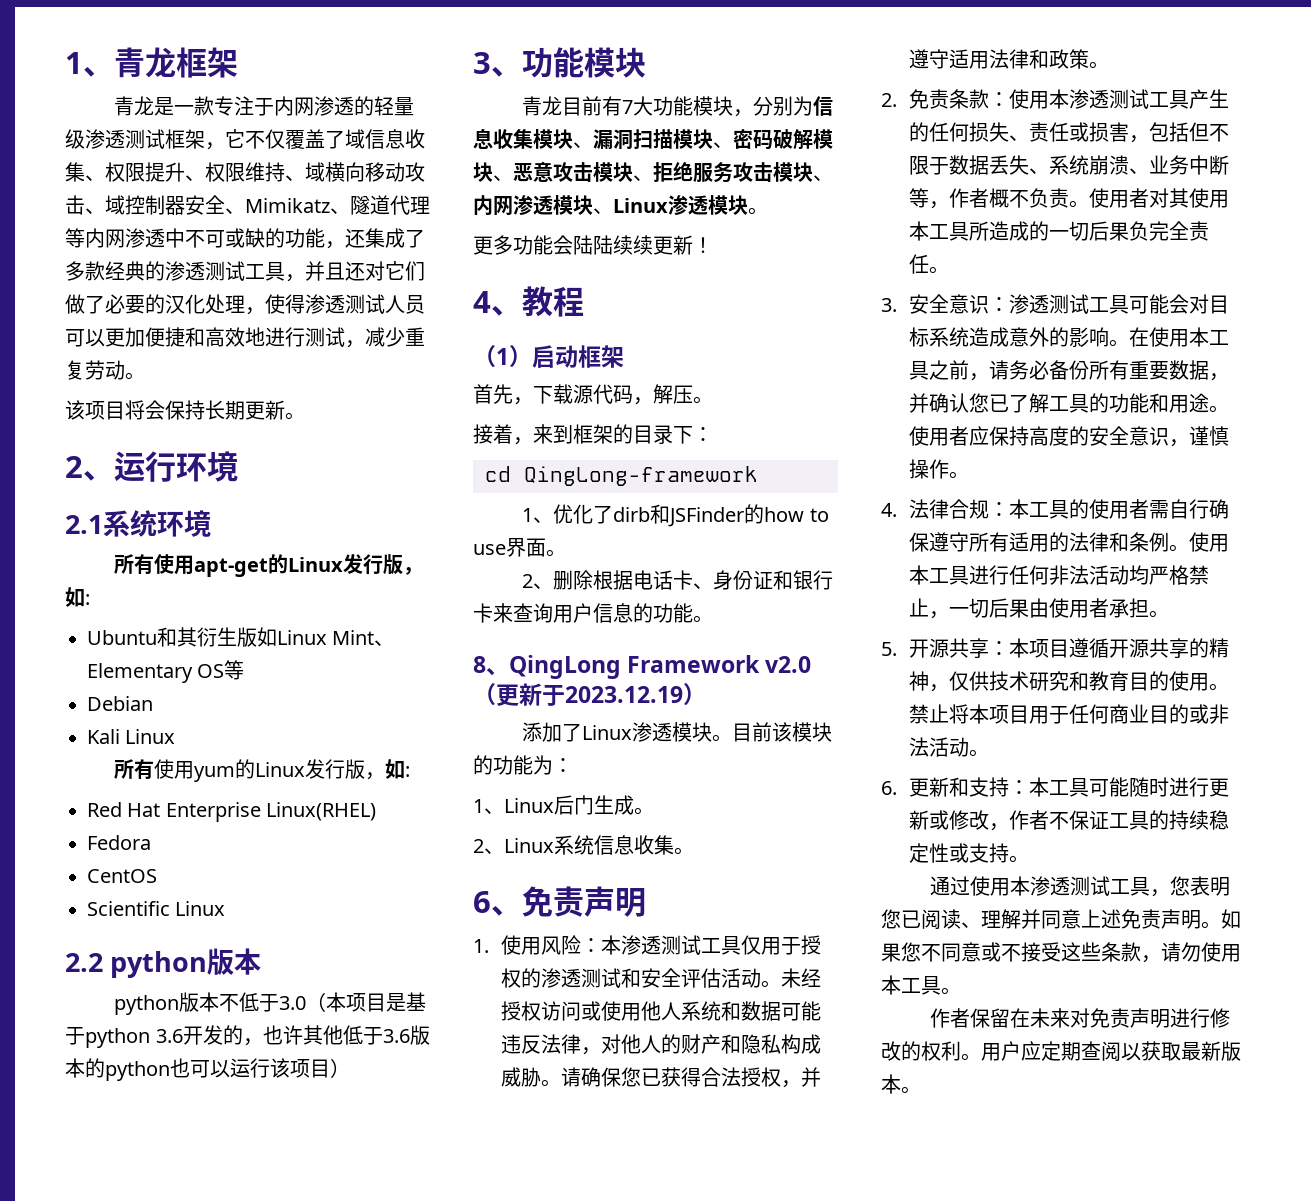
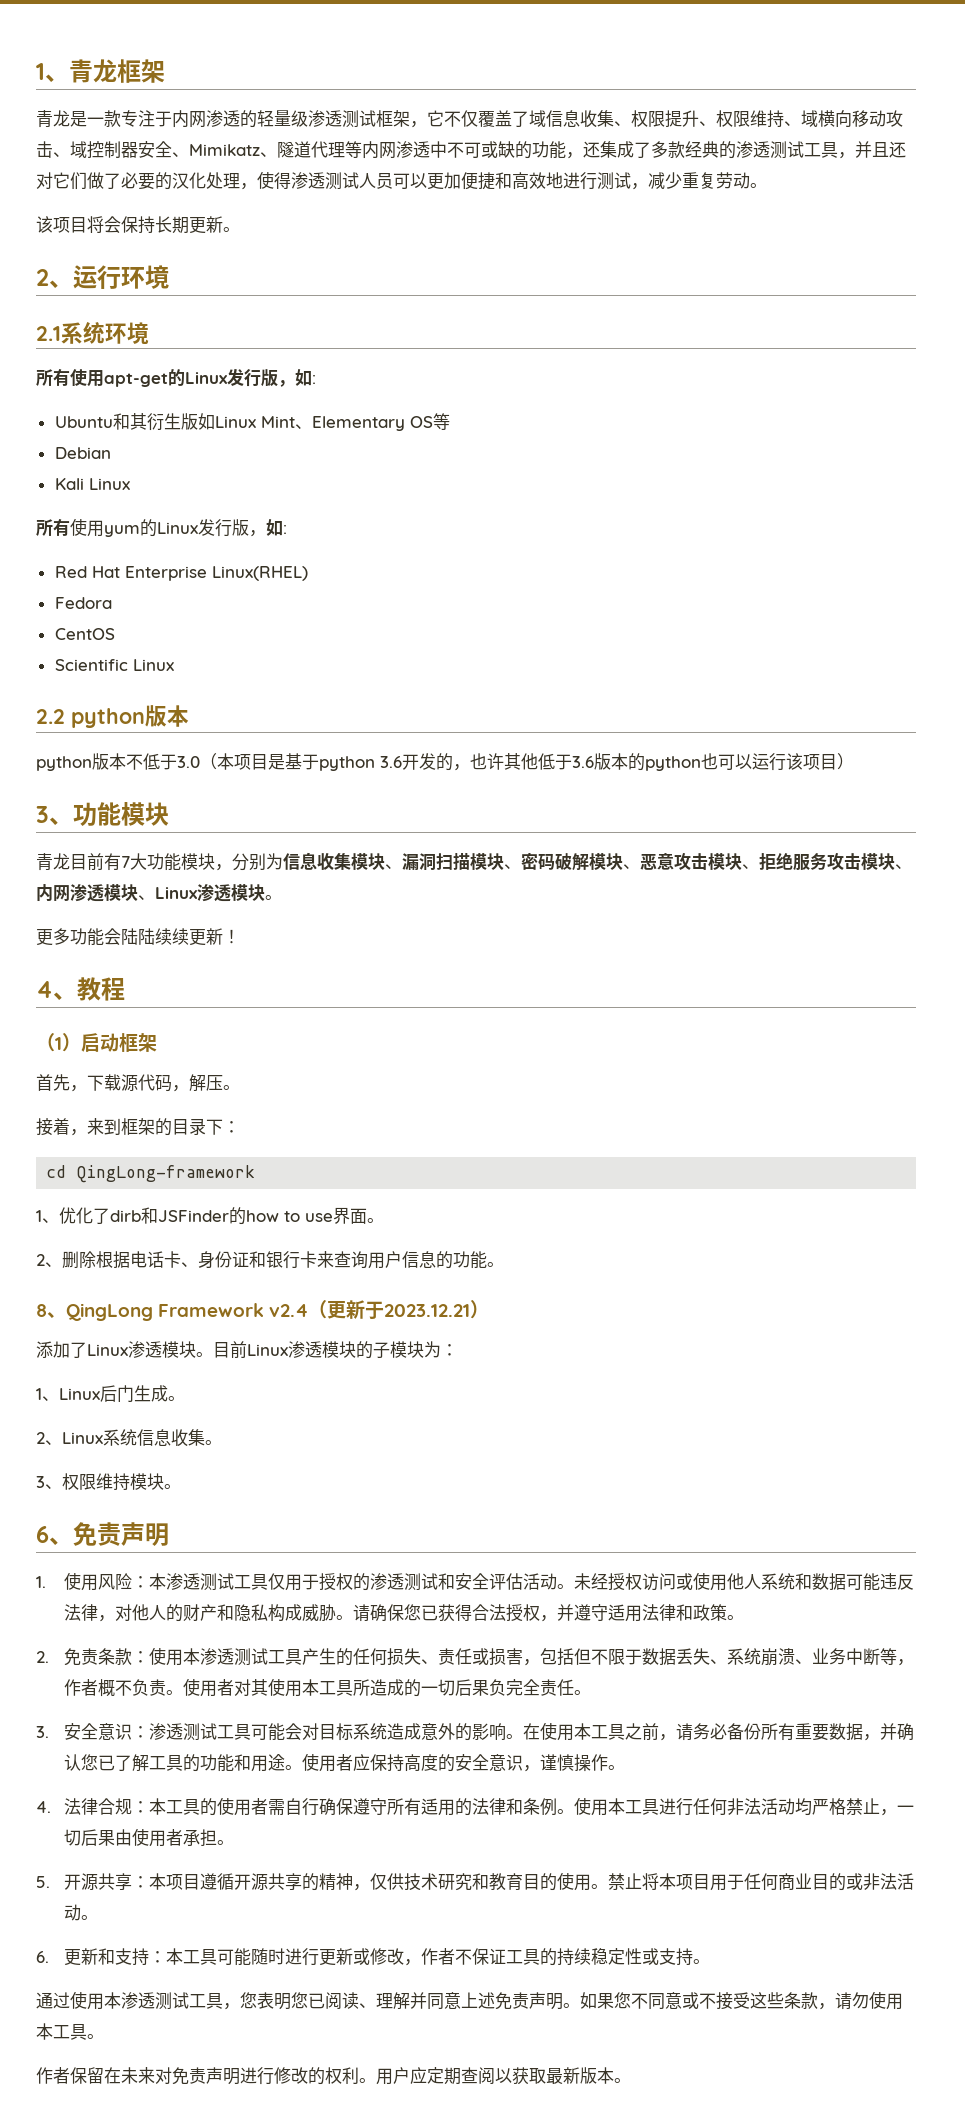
- 8、QingLong Framework v2.0（更新于2023.12.19）
+ 8、QingLong Framework v2.4（更新于2023.12.21）
- 目前该模块的功能为：
+ 目前Linux渗透模块的子模块为：
+ 3、权限维持模块。

